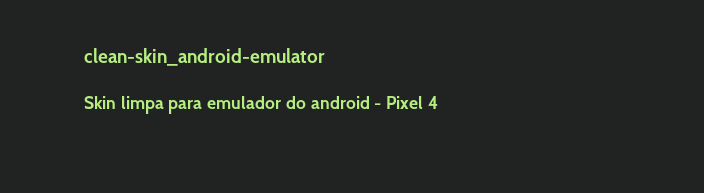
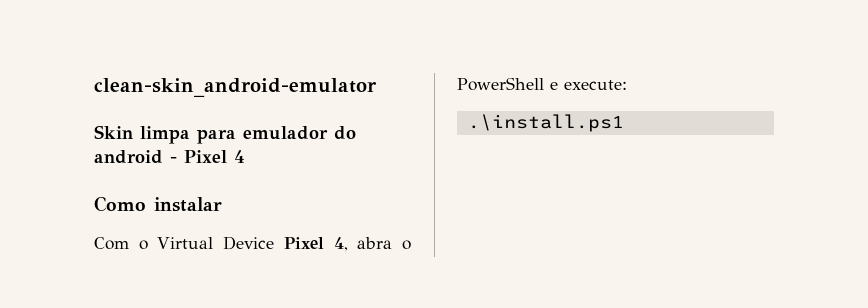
+ Como instalar
+ Com o Virtual Device Pixel 4, abra o PowerShell e execute:
+ .\install.ps1

